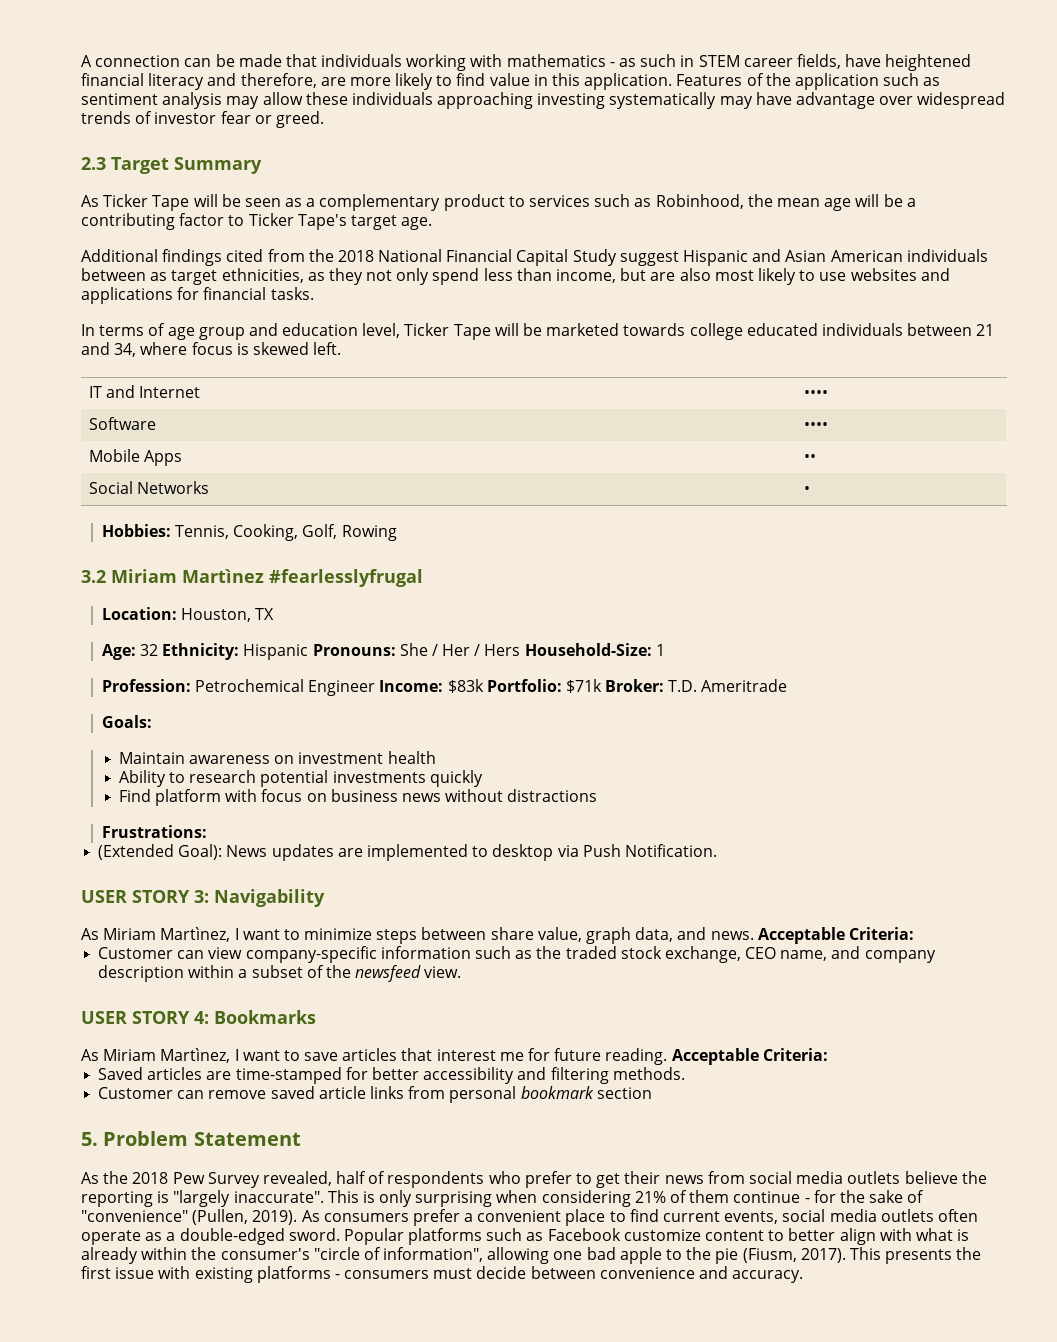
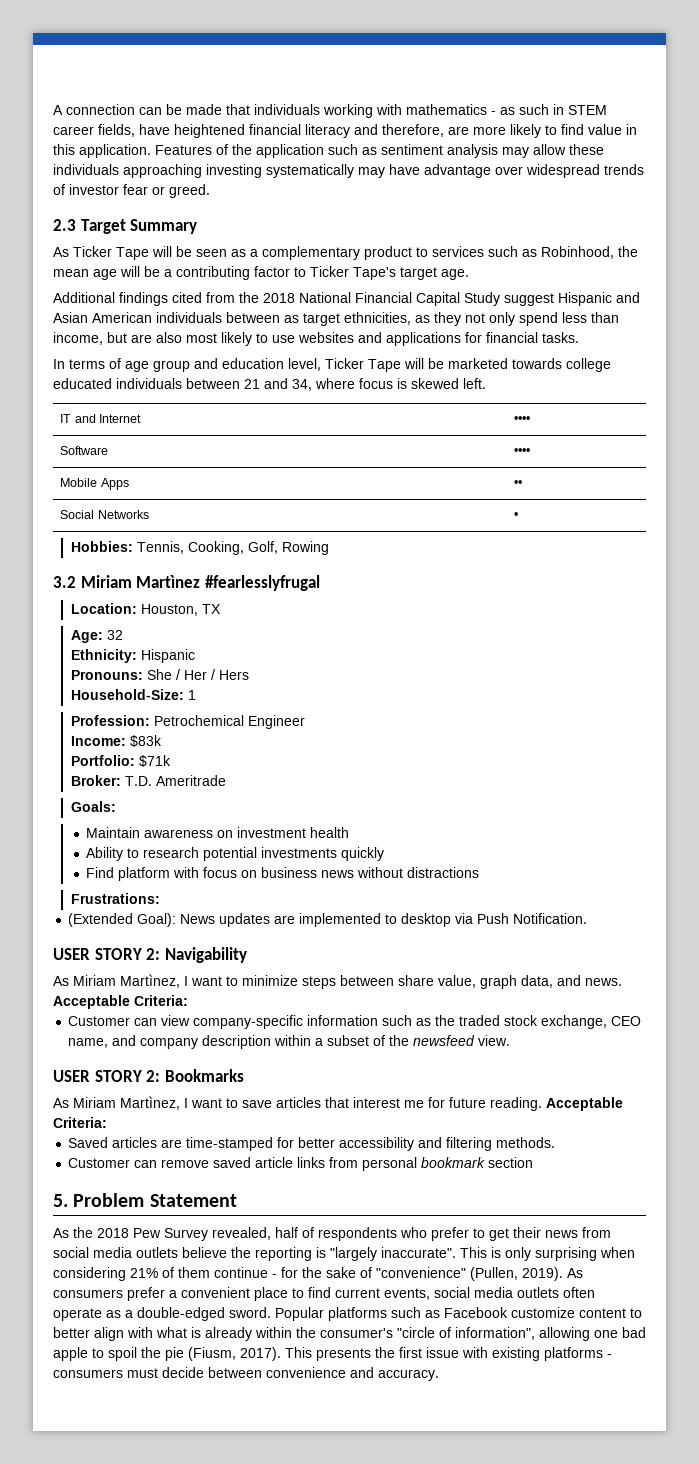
- Age: 32 Ethnicity: Hispanic Pronouns: She / Her / Hers Household-Size: 1
+ Age: 32
+ Ethnicity: Hispanic
+ Pronouns: She / Her / Hers
+ Household-Size: 1
- Profession: Petrochemical Engineer Income: $83k Portfolio: $71k Broker: T.D. Ameritrade
+ Profession: Petrochemical Engineer
+ Income: $83k
+ Portfolio: $71k
+ Broker: T.D. Ameritrade
- USER STORY 3: Navigability
+ USER STORY 2: Navigability
- USER STORY 4: Bookmarks
+ USER STORY 2: Bookmarks
- Popular platforms such as Facebook customize content to better align with what is already within the consumer's "circle of information", allowing one bad apple to the pie (Fiusm, 2017).
+ Popular platforms such as Facebook customize content to better align with what is already within the consumer's "circle of information", allowing one bad apple to spoil the pie (Fiusm, 2017).

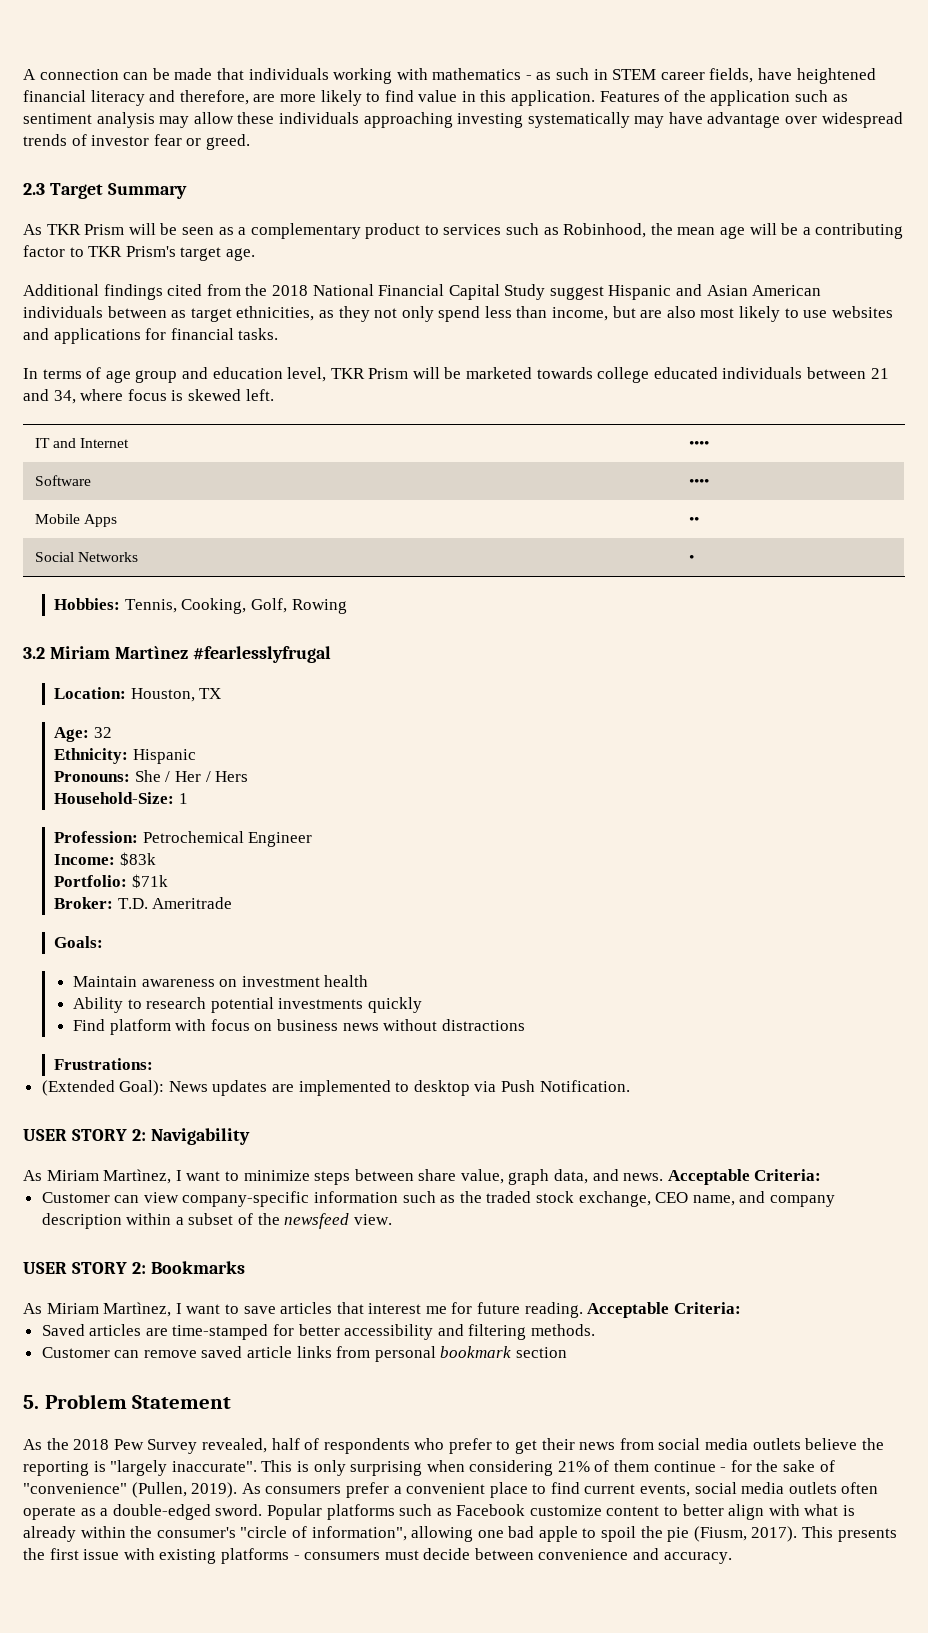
- As Ticker Tape will be seen as a complementary product to services such as Robinhood, the mean age will be a contributing factor to Ticker Tape's target age.
+ As TKR Prism will be seen as a complementary product to services such as Robinhood, the mean age will be a contributing factor to TKR Prism's target age.
- In terms of age group and education level, Ticker Tape will be marketed towards college educated individuals between 21 and 34, where focus is skewed left.
+ In terms of age group and education level, TKR Prism will be marketed towards college educated individuals between 21 and 34, where focus is skewed left.

